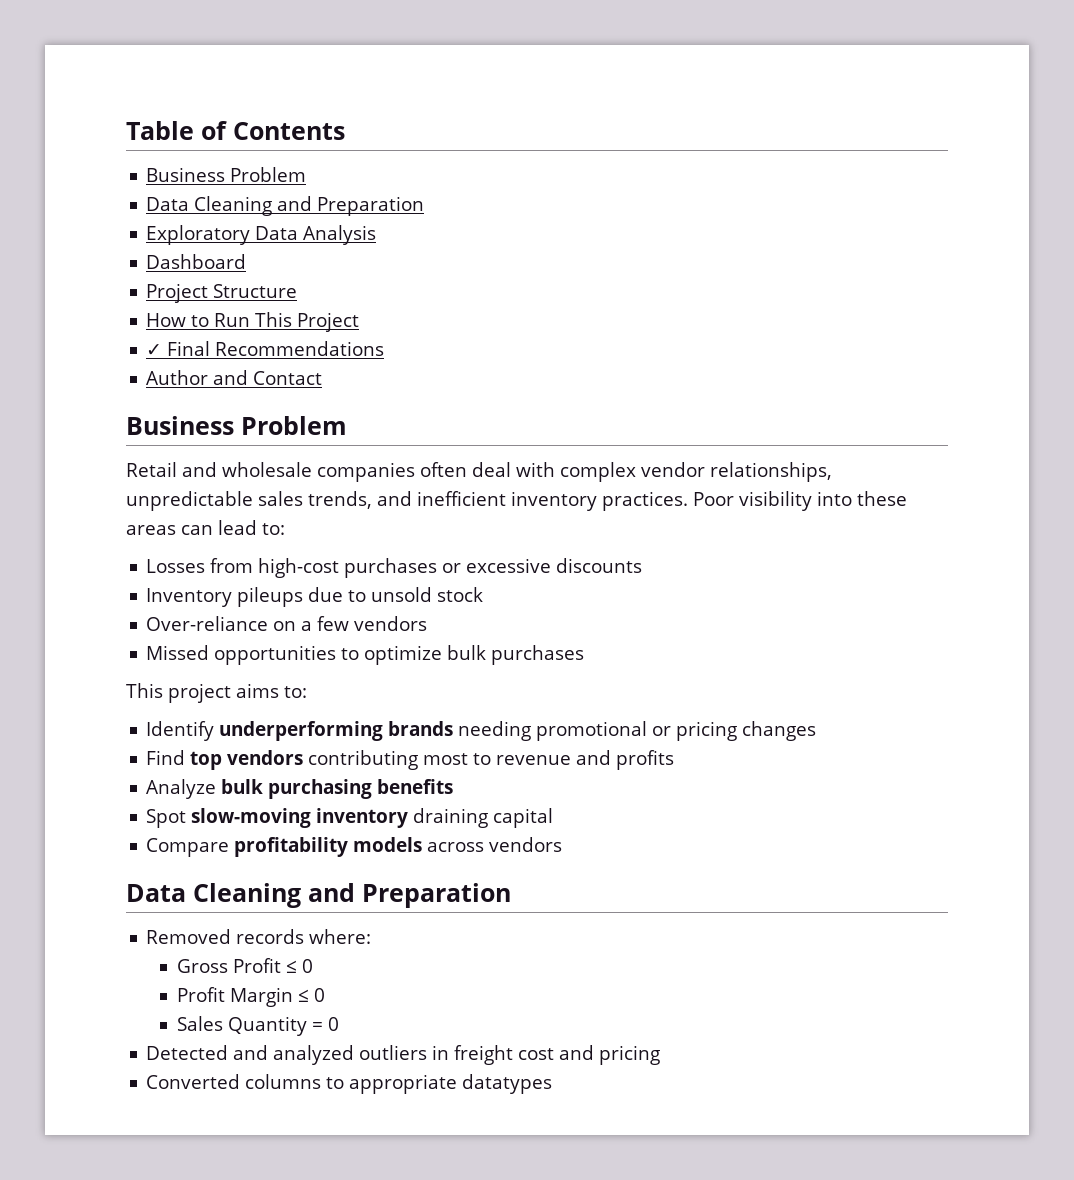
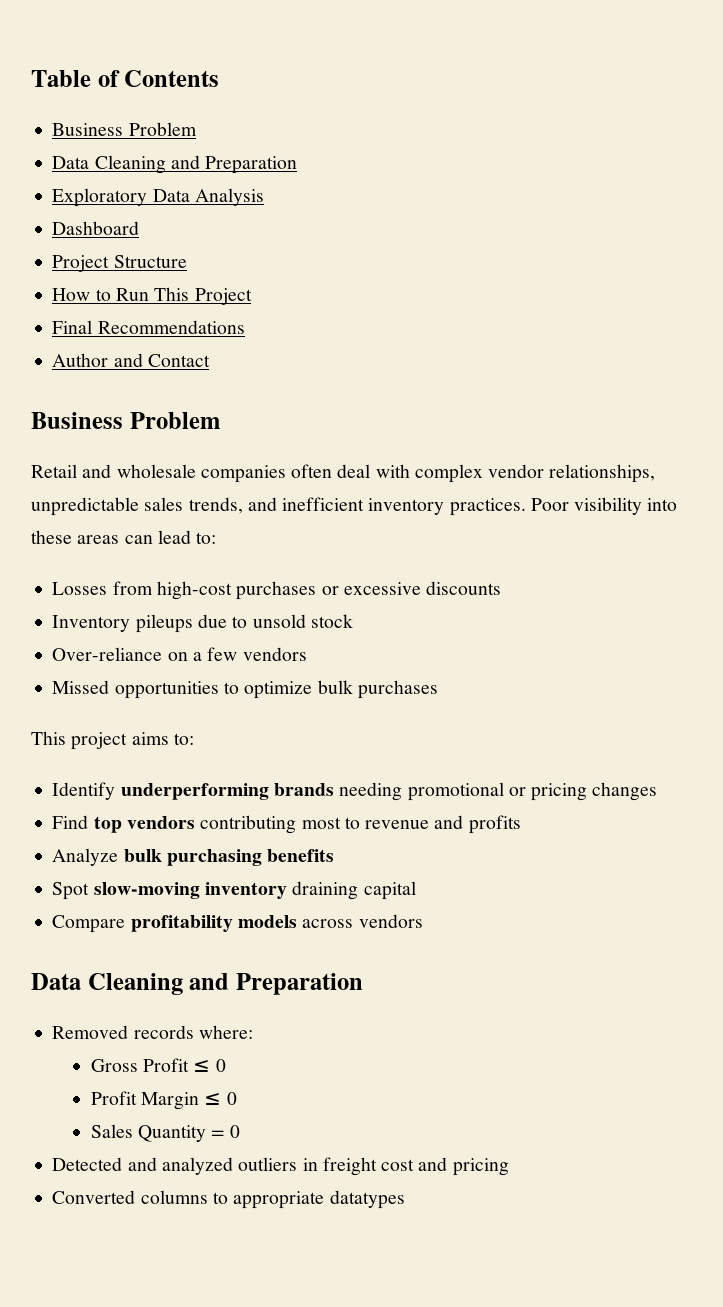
- ✓ Final Recommendations
+ Final Recommendations

